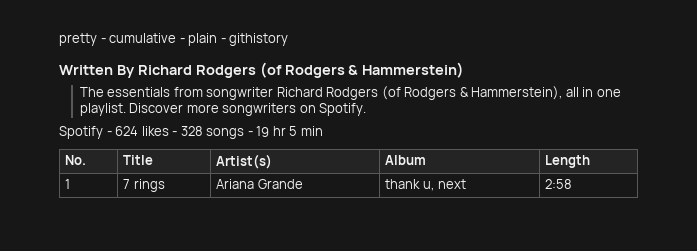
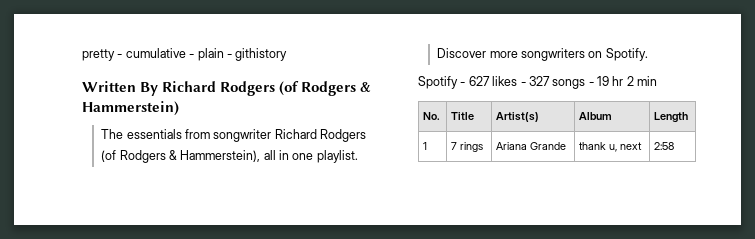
- Spotify - 624 likes - 328 songs - 19 hr 5 min
+ Spotify - 627 likes - 327 songs - 19 hr 2 min

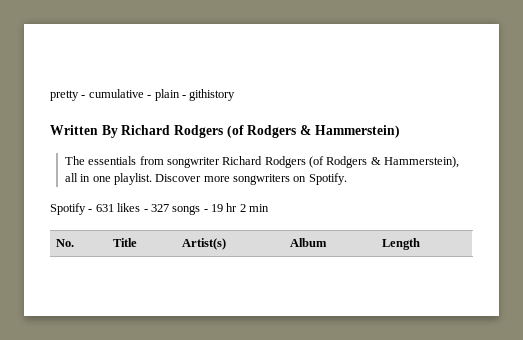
- Spotify - 627 likes - 327 songs - 19 hr 2 min
+ Spotify - 631 likes - 327 songs - 19 hr 2 min
- 1 | 7 rings | Ariana Grande | thank u, next | 2:58

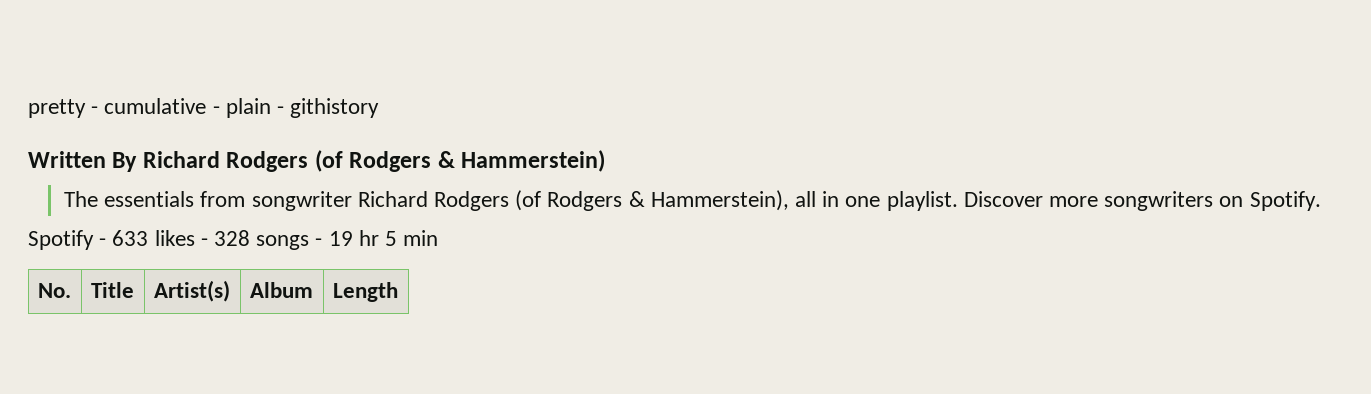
- Spotify - 631 likes - 327 songs - 19 hr 2 min
+ Spotify - 633 likes - 328 songs - 19 hr 5 min

